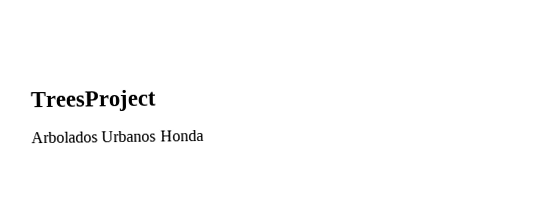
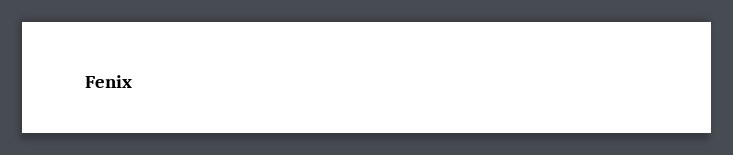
- TreesProject
- Arbolados Urbanos Honda
+ Fenix

